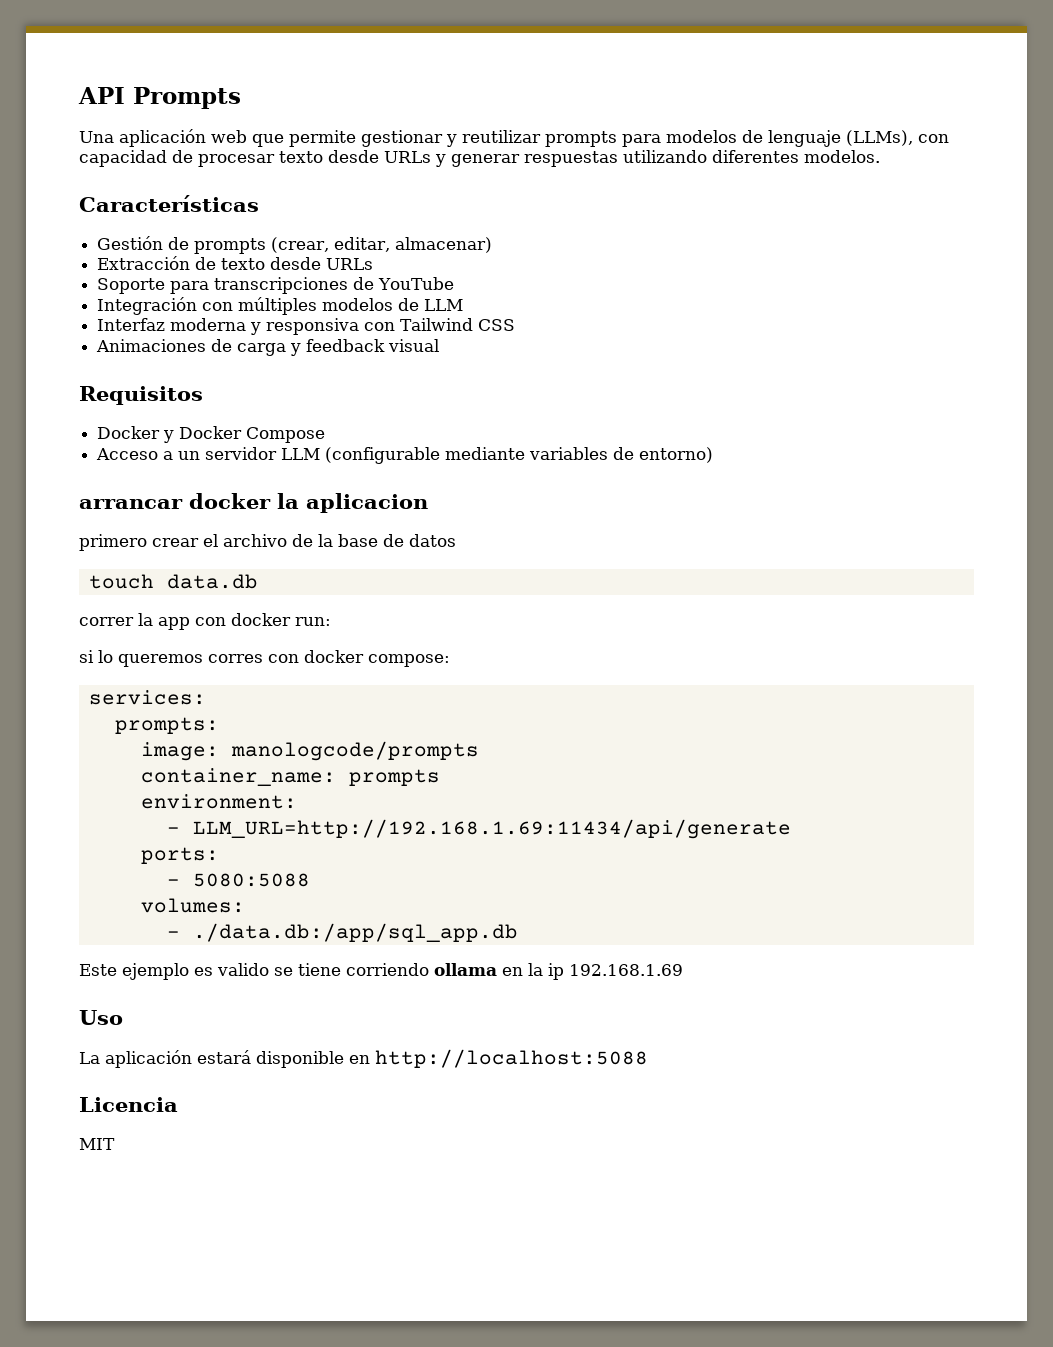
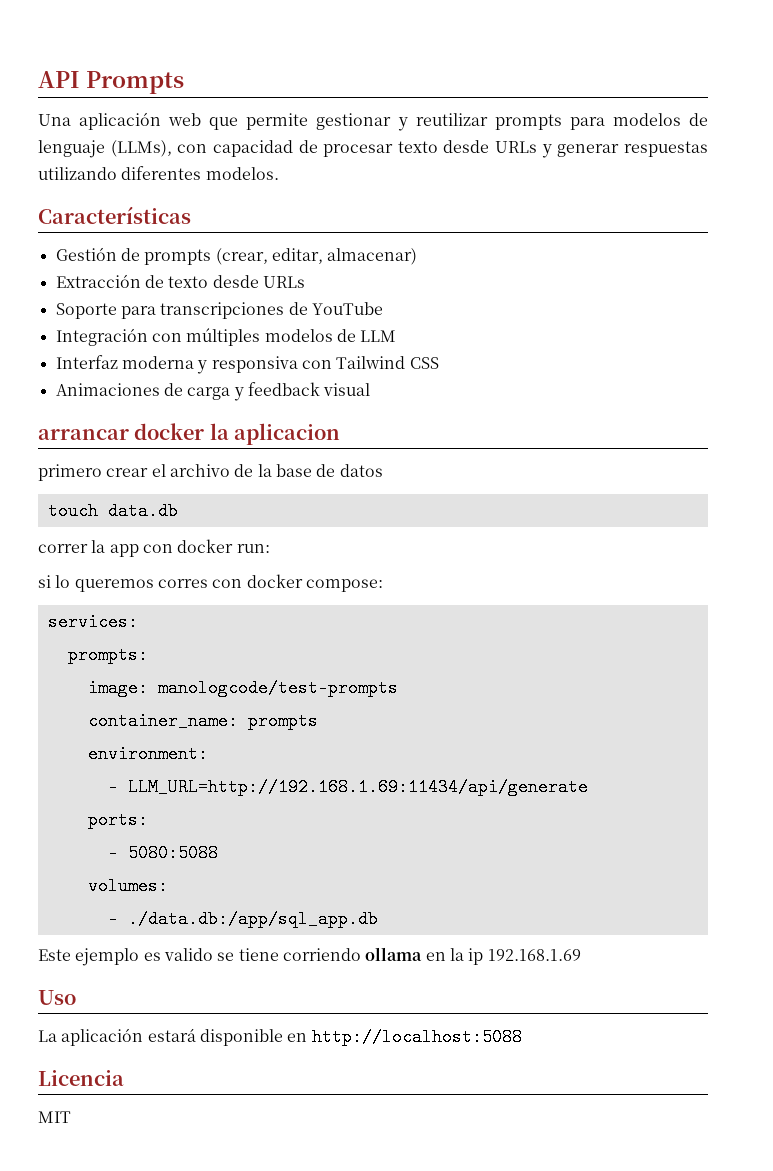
- Requisitos
- Docker y Docker Compose
- Acceso a un servidor LLM (configurable mediante variables de entorno)
- image: manologcode/prompts
+ image: manologcode/test-prompts

